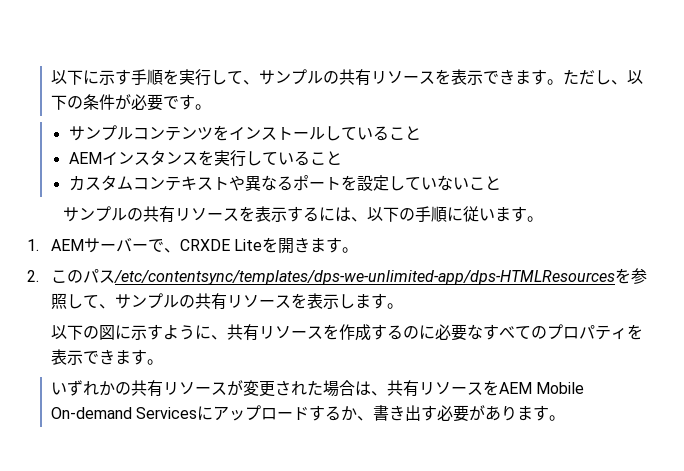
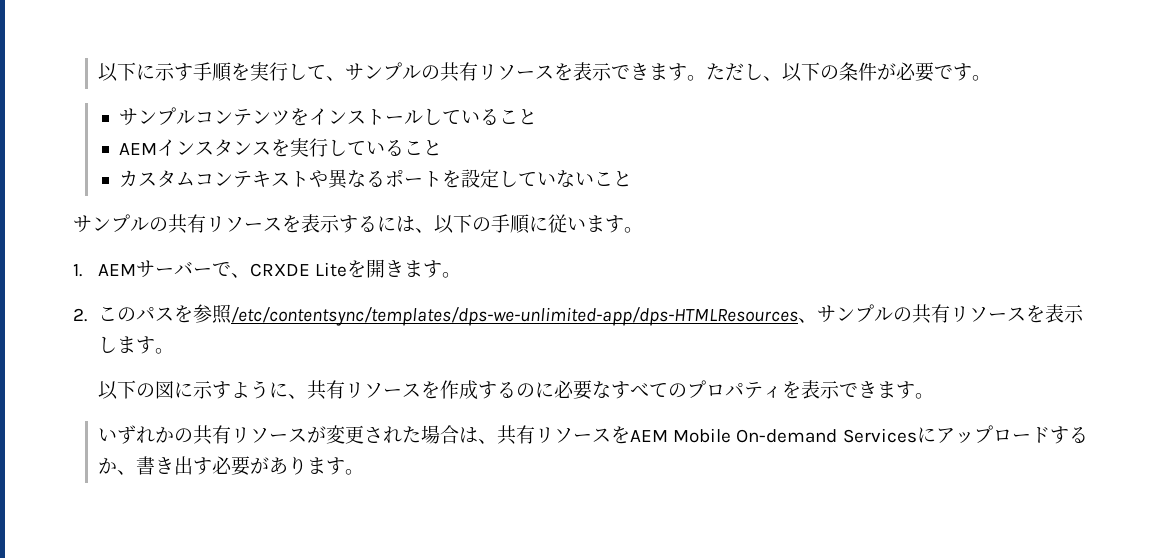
- 2.このパス/etc/contentsync/templates/dps-we-unlimited-app/dps-HTMLResourcesを参照して、サンプルの共有リソースを表示します。
+ 2.このパスを参照/etc/contentsync/templates/dps-we-unlimited-app/dps-HTMLResources、サンプルの共有リソースを表示します。

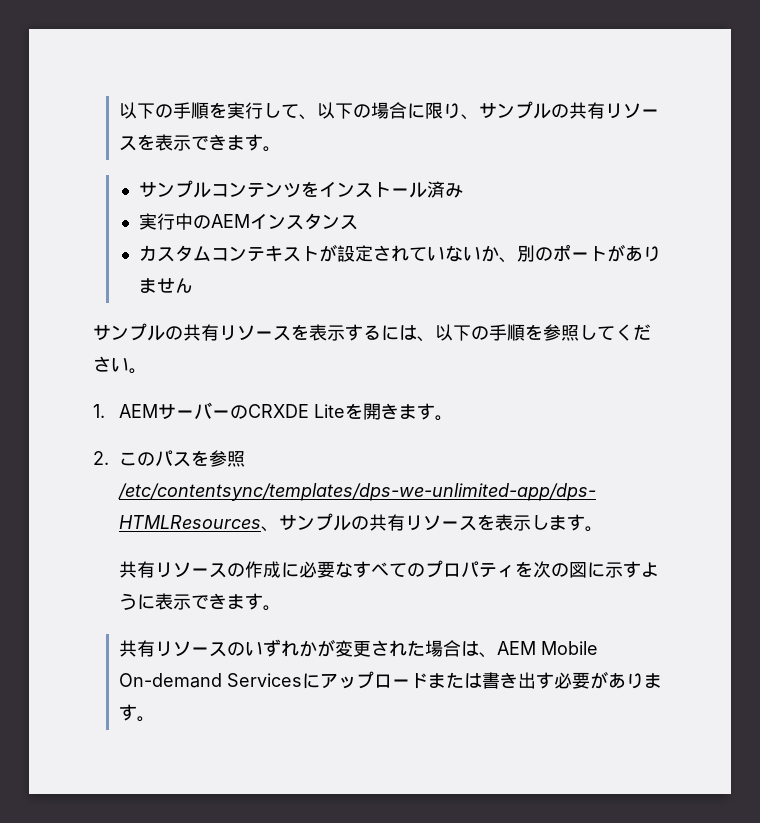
- 以下に示す手順を実行して、サンプルの共有リソースを表示できます。ただし、以下の条件が必要です。
+ 以下の手順を実行して、以下の場合に限り、サンプルの共有リソースを表示できます。
- サンプルコンテンツをインストールしていること
- AEMインスタンスを実行していること
+ サンプルコンテンツをインストール済み
+ 実行中のAEMインスタンス
- カスタムコンテキストや異なるポートを設定していないこと
+ カスタムコンテキストが設定されていないか、別のポートがありません
- サンプルの共有リソースを表示するには、以下の手順に従います。
+ サンプルの共有リソースを表示するには、以下の手順を参照してください。
- 1. AEMサーバーで、CRXDE Liteを開きます。
+ 1. AEMサーバーのCRXDE Liteを開きます。
- 以下の図に示すように、共有リソースを作成するのに必要なすべてのプロパティを表示できます。
- いずれかの共有リソースが変更された場合は、共有リソースをAEM Mobile On-demand Servicesにアップロードするか、書き出す必要があります。
+ 共有リソースの作成に必要なすべてのプロパティを次の図に示すように表示できます。
+ 共有リソースのいずれかが変更された場合は、AEM Mobile On-demand Servicesにアップロードまたは書き出す必要があります。

